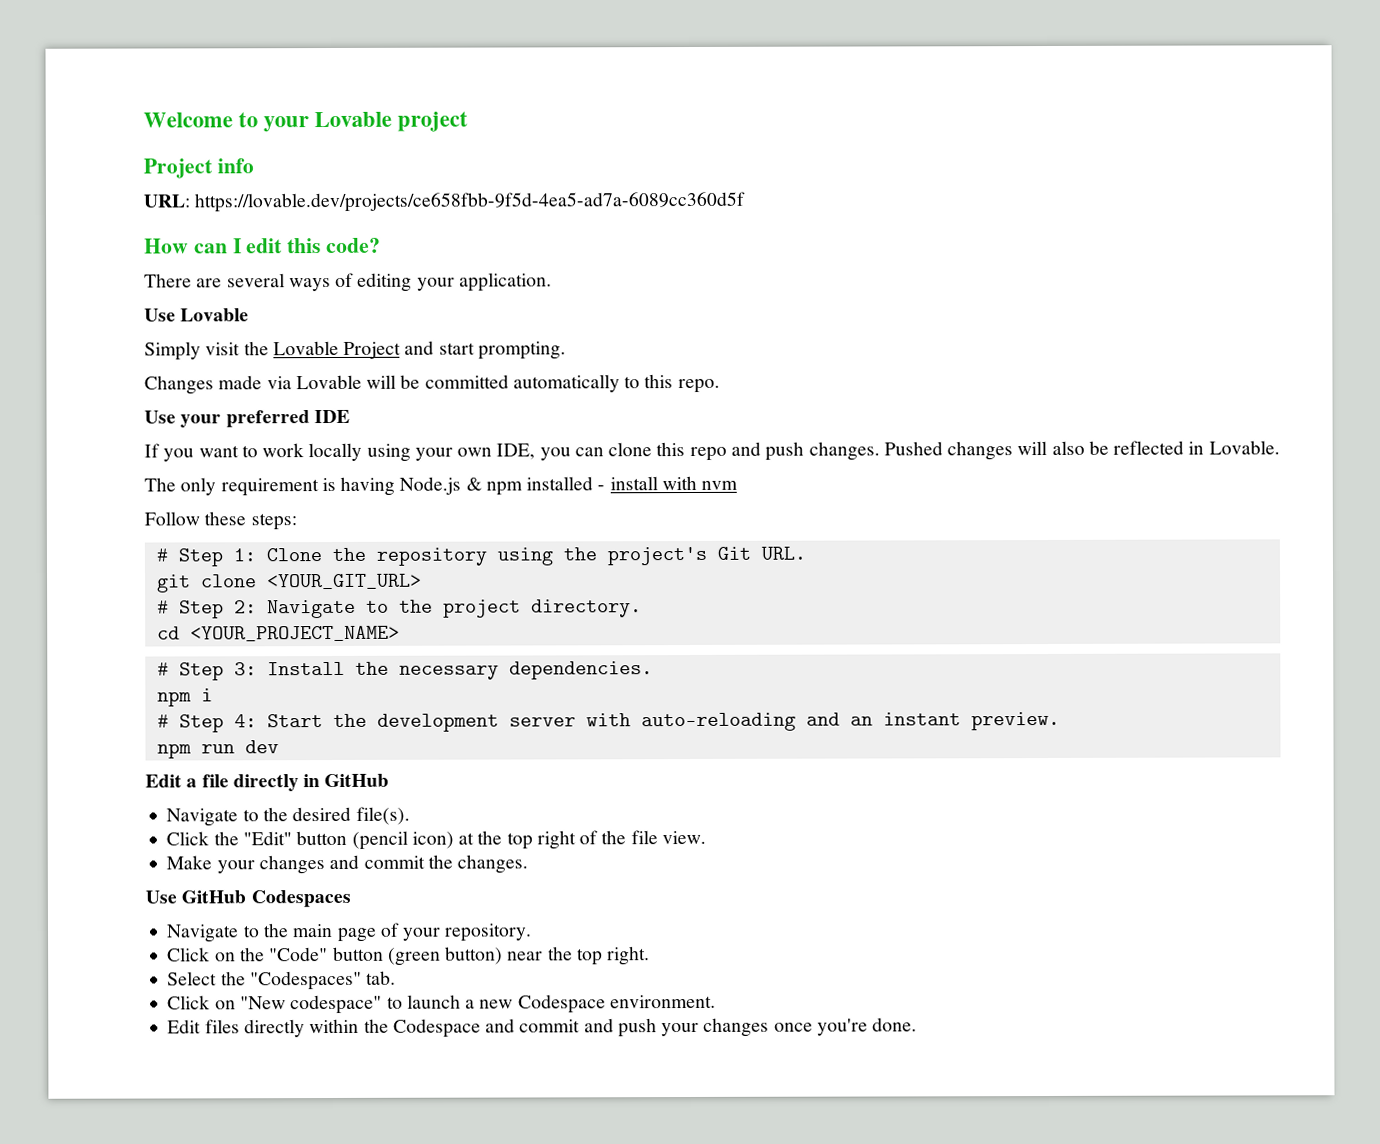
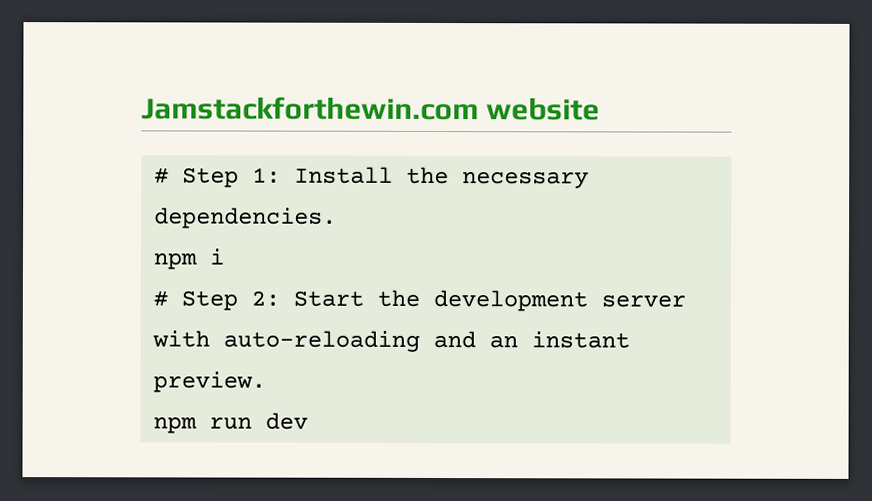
- Welcome to your Lovable project
- Project info
- URL: https://lovable.dev/projects/ce658fbb-9f5d-4ea5-ad7a-6089cc360d5f
- How can I edit this code?
- There are several ways of editing your application.
- Use Lovable
- Simply visit the Lovable Project and start prompting.
- Changes made via Lovable will be committed automatically to this repo.
- Use your preferred IDE
- If you want to work locally using your own IDE, you can clone this repo and push changes. Pushed changes will also be reflected in Lovable.
- The only requirement is having Node.js & npm installed - install with nvm
- Follow these steps:
- # Step 1: Clone the repository using the project's Git URL.
- git clone <YOUR_GIT_URL>
- # Step 2: Navigate to the project directory.
- cd <YOUR_PROJECT_NAME>
- # Step 3: Install the necessary dependencies.
+ Jamstackforthewin.com website
+ # Step 1: Install the necessary dependencies.
- # Step 4: Start the development server with auto-reloading and an instant preview.
+ # Step 2: Start the development server with auto-reloading and an instant preview.
- Edit a file directly in GitHub
- Navigate to the desired file(s).
- Click the "Edit" button (pencil icon) at the top right of the file view.
- Make your changes and commit the changes.
- Use GitHub Codespaces
- Navigate to the main page of your repository.
- Click on the "Code" button (green button) near the top right.
- Select the "Codespaces" tab.
- Click on "New codespace" to launch a new Codespace environment.
- Edit files directly within the Codespace and commit and push your changes once you're done.

